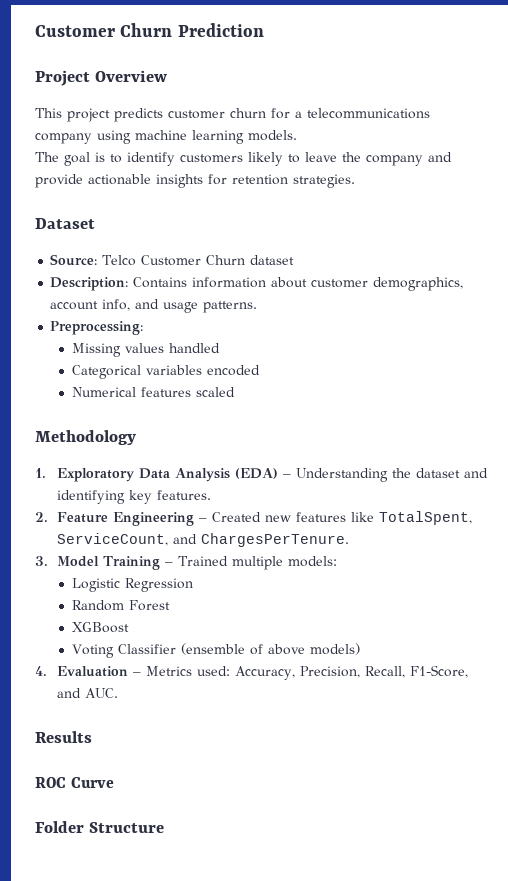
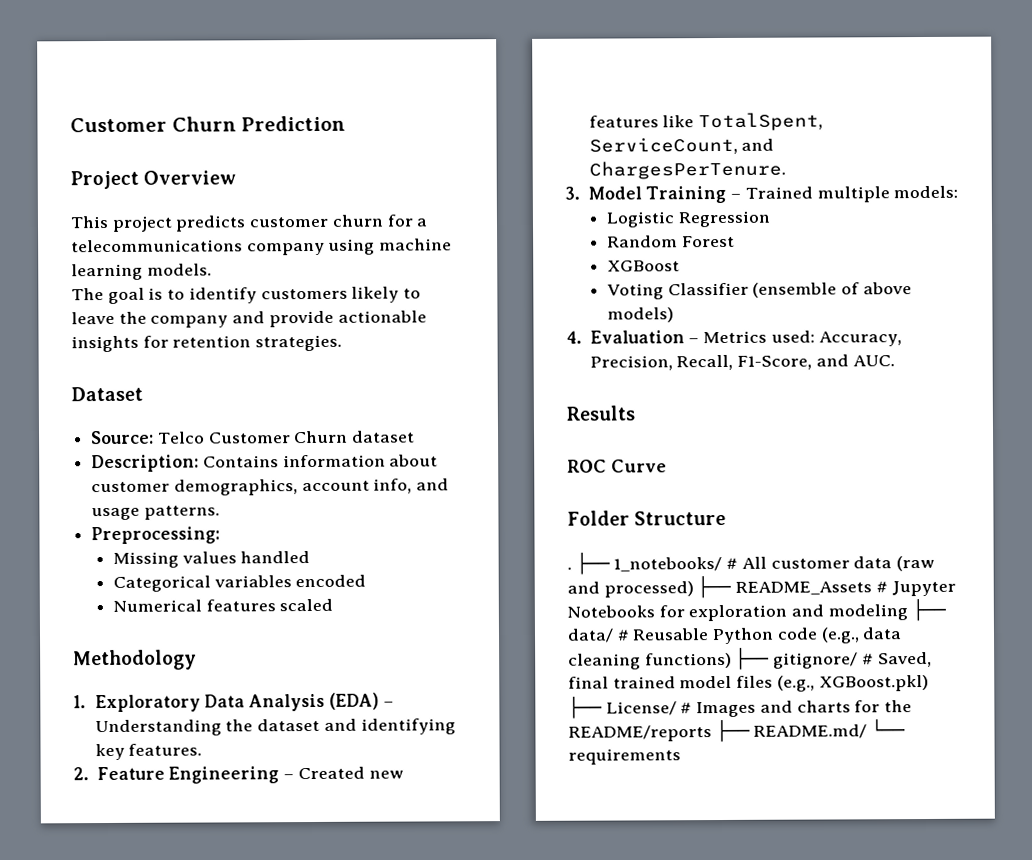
+ . ├── 1_notebooks/ # All customer data (raw and processed) ├── README_Assets # Jupyter Notebooks for exploration and modeling ├── data/ # Reusable Python code (e.g., data cleaning functions) ├── gitignore/ # Saved, final trained model files (e.g., XGBoost.pkl) ├── License/ # Images and charts for the README/reports ├── README.md/ └── requirements

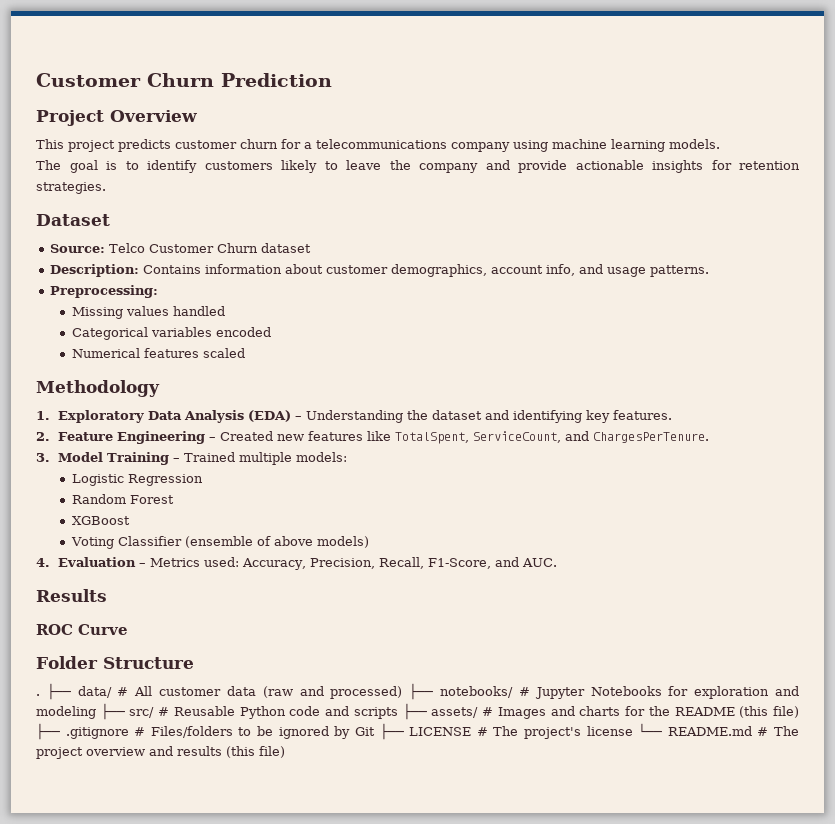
- ├── 1_notebooks/ # All customer data (raw and processed) ├── README_Assets # Jupyter Notebooks for exploration and modeling ├── data/ # Reusable Python code (e.g., data cleaning functions) ├── gitignore/ # Saved, final trained model files (e.g., XGBoost.pkl) ├── License/ # Images and charts for the README/reports ├── README.md/ └── requirements
+ ├── data/ # All customer data (raw and processed) ├── notebooks/ # Jupyter Notebooks for exploration and modeling ├── src/ # Reusable Python code and scripts ├── assets/ # Images and charts for the README (this file) ├── .gitignore # Files/folders to be ignored by Git ├── LICENSE # The project's license └── README.md # The project overview and results (this file)

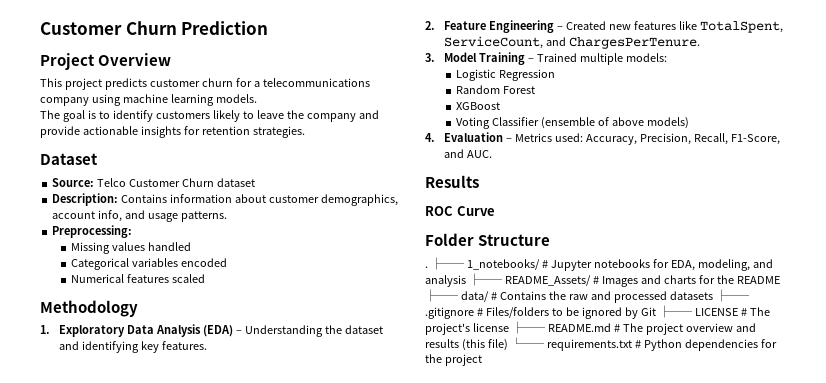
- ├── data/ # All customer data (raw and processed) ├── notebooks/ # Jupyter Notebooks for exploration and modeling ├── src/ # Reusable Python code and scripts ├── assets/ # Images and charts for the README (this file) ├── .gitignore # Files/folders to be ignored by Git ├── LICENSE # The project's license └── README.md # The project overview and results (this file)
+ ├── 1_notebooks/ # Jupyter notebooks for EDA, modeling, and analysis ├── README_Assets/ # Images and charts for the README ├── data/ # Contains the raw and processed datasets ├── .gitignore # Files/folders to be ignored by Git ├── LICENSE # The project's license ├── README.md # The project overview and results (this file) └── requirements.txt # Python dependencies for the project

